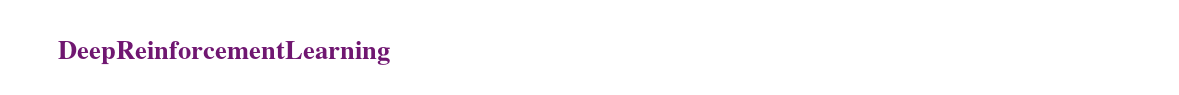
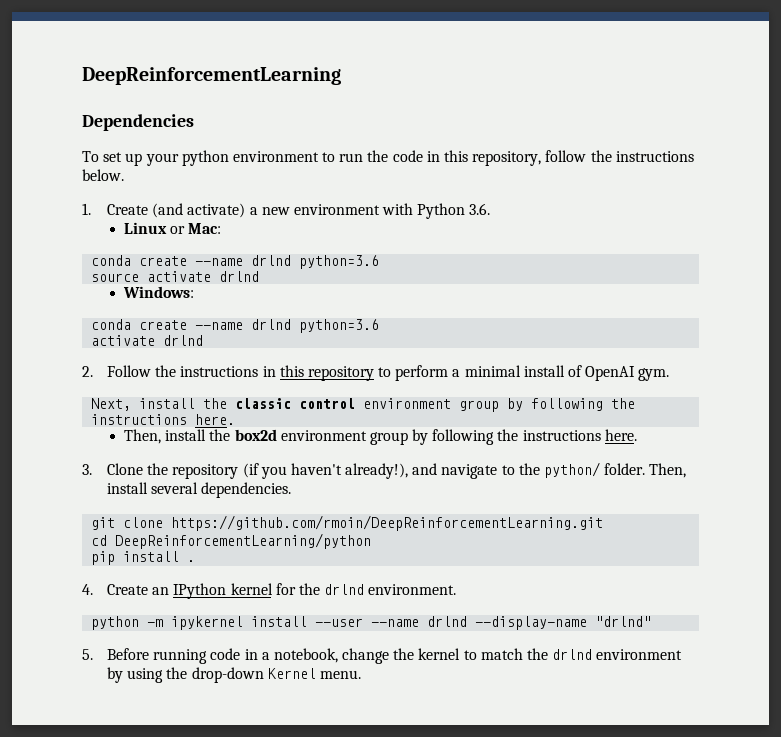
+ Dependencies
+ To set up your python environment to run the code in this repository, follow the instructions below.
+ 1. Create (and activate) a new environment with Python 3.6.
+ Linux or Mac:
+ conda create --name drlnd python=3.6
+ source activate drlnd
+ Windows:
+ conda create --name drlnd python=3.6
+ activate drlnd
+ 2. Follow the instructions in this repository to perform a minimal install of OpenAI gym.
+ Next, install the classic control environment group by following the instructions here.
+ Then, install the box2d environment group by following the instructions here.
+ 3. Clone the repository (if you haven't already!), and navigate to the python/ folder. Then, install several dependencies.
+ git clone https://github.com/rmoin/DeepReinforcementLearning.git
+ cd DeepReinforcementLearning/python
+ pip install .
+ 4. Create an IPython kernel for the drlnd environment.
+ python -m ipykernel install --user --name drlnd --display-name "drlnd"
+ 5. Before running code in a notebook, change the kernel to match the drlnd environment by using the drop-down Kernel menu.

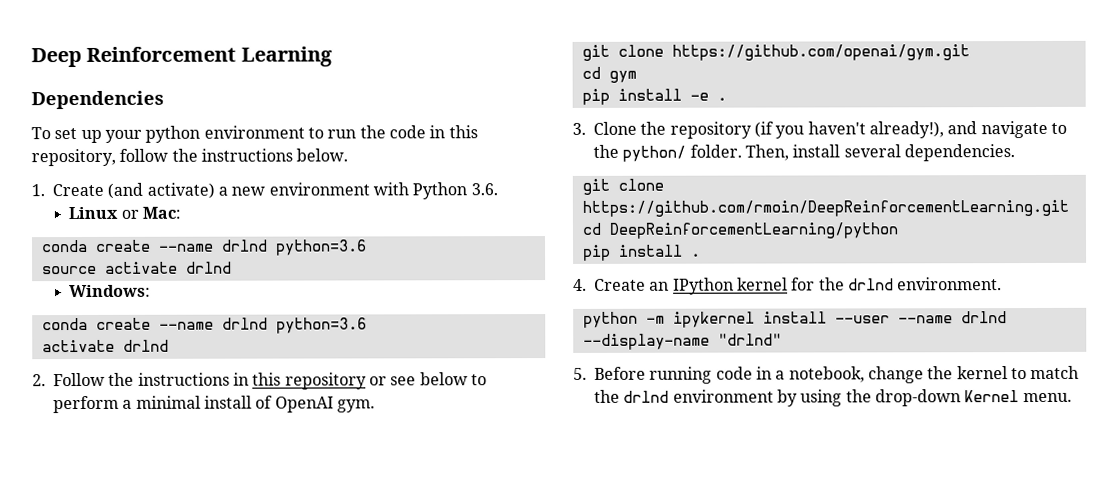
- DeepReinforcementLearning
+ Deep Reinforcement Learning
- 2. Follow the instructions in this repository to perform a minimal install of OpenAI gym.
+ 2. Follow the instructions in this repository or see below to perform a minimal install of OpenAI gym.
- Next, install the classic control environment group by following the instructions here.
- Then, install the box2d environment group by following the instructions here.
+ git clone https://github.com/openai/gym.git
+ cd gym
+ pip install -e .

